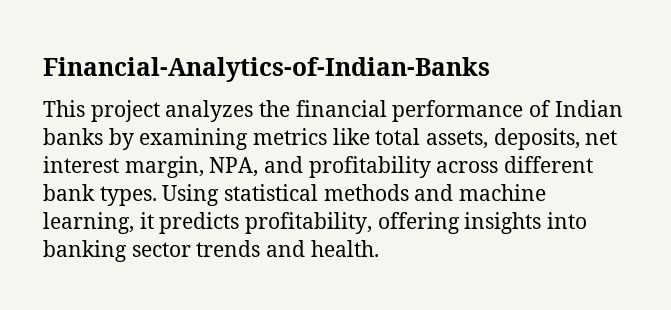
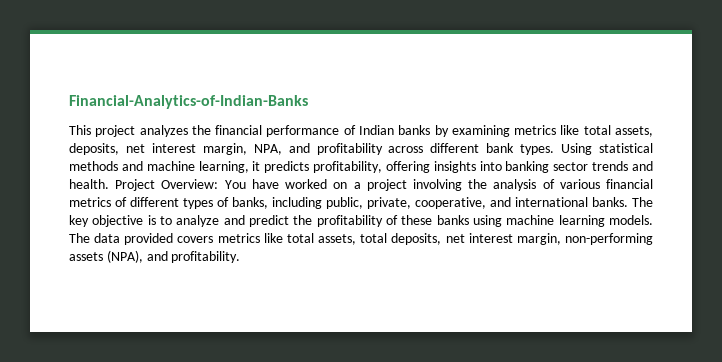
+ Project Overview: You have worked on a project involving the analysis of various financial metrics of different types of banks, including public, private, cooperative, and international banks. The key objective is to analyze and predict the profitability of these banks using machine learning models. The data provided covers metrics like total assets, total deposits, net interest margin, non-performing assets (NPA), and profitability.

